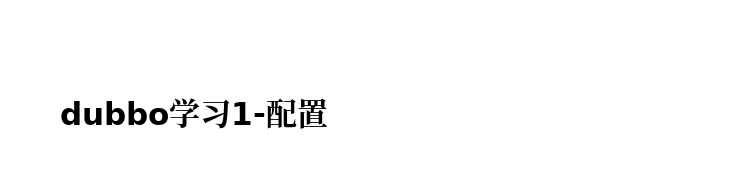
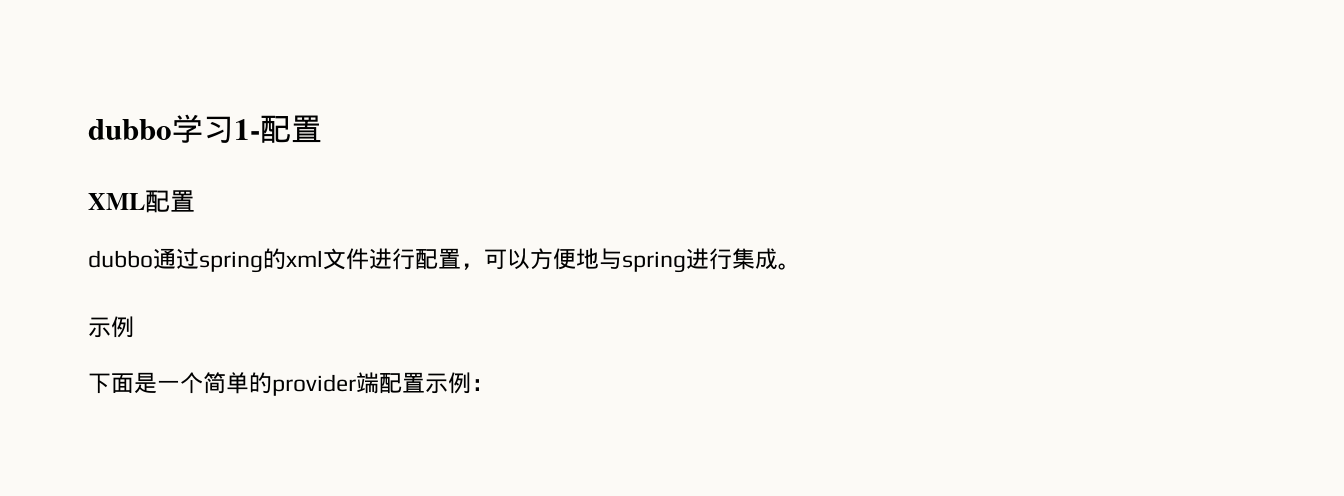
+ XML配置
+ dubbo通过spring的xml文件进行配置，可以方便地与spring进行集成。
+ 示例
+ 下面是一个简单的provider端配置示例：

